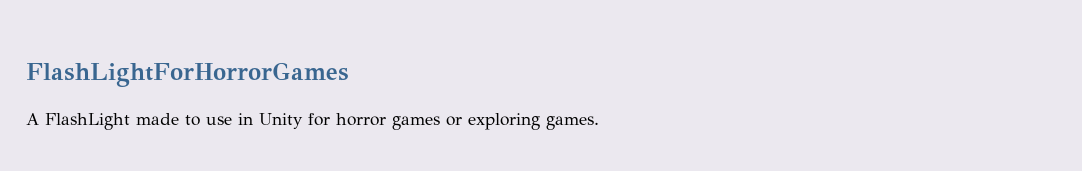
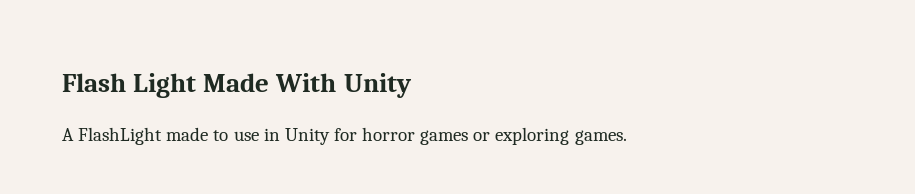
- FlashLightForHorrorGames
+ Flash Light Made With Unity

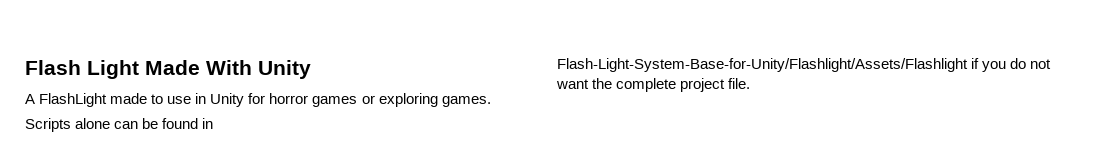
+ Scripts alone can be found in Flash-Light-System-Base-for-Unity/Flashlight/Assets/Flashlight if you do not want the complete project file.

